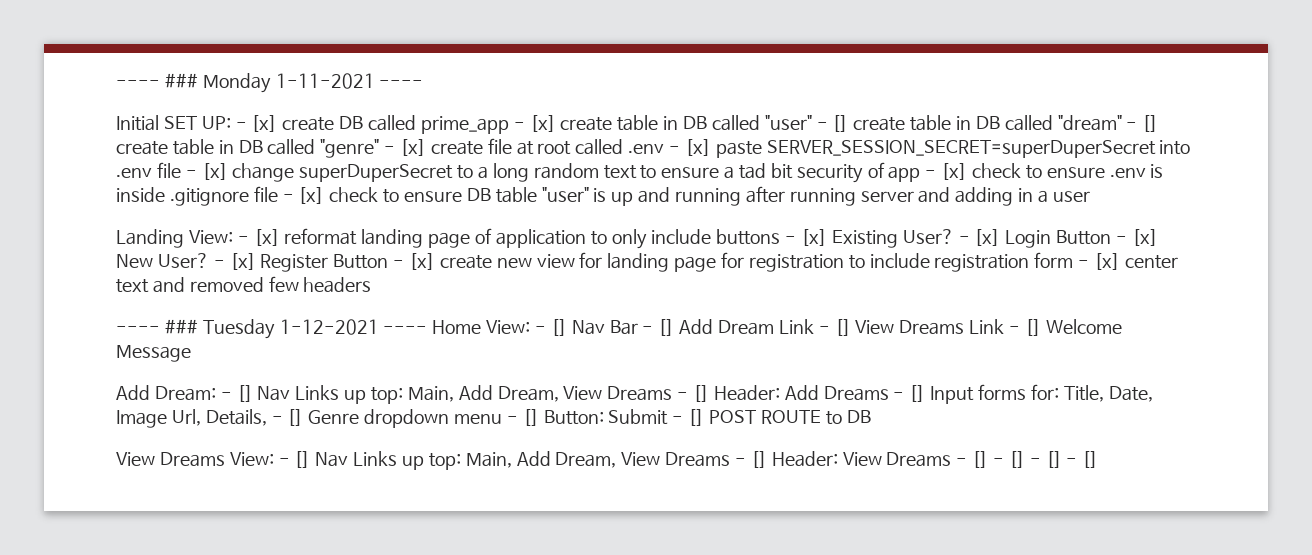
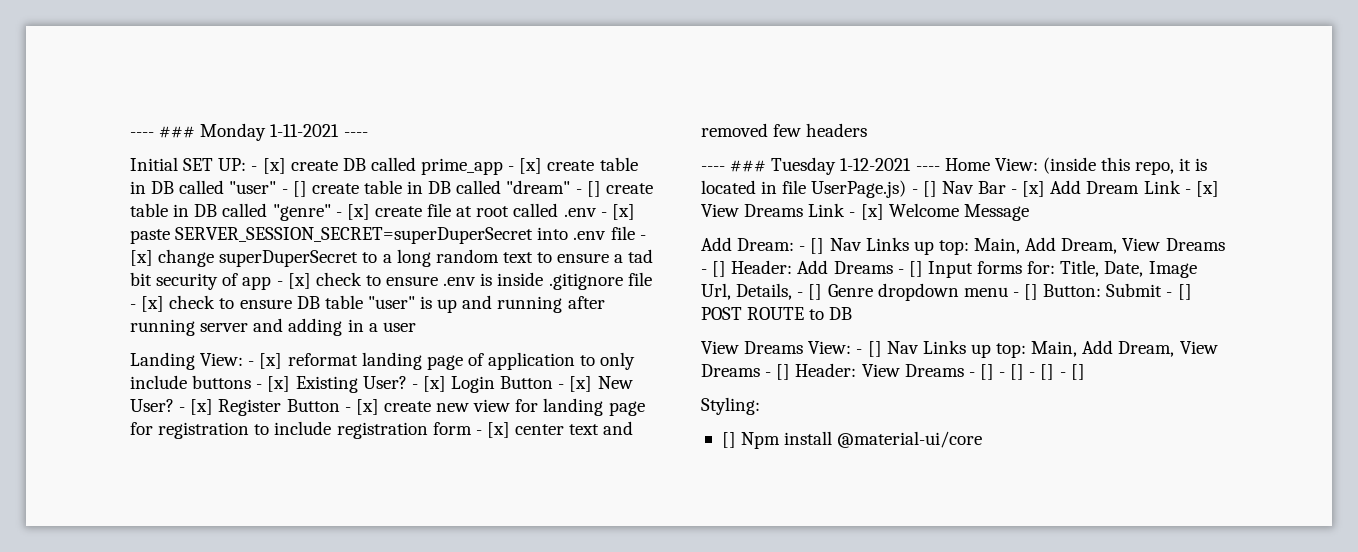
- ---- ### Tuesday 1-12-2021 ---- Home View: - [] Nav Bar - [] Add Dream Link - [] View Dreams Link - [] Welcome Message
+ ---- ### Tuesday 1-12-2021 ---- Home View: (inside this repo, it is located in file UserPage.js) - [] Nav Bar - [x] Add Dream Link - [x] View Dreams Link - [x] Welcome Message
+ Styling:
+ [] Npm install @material-ui/core

